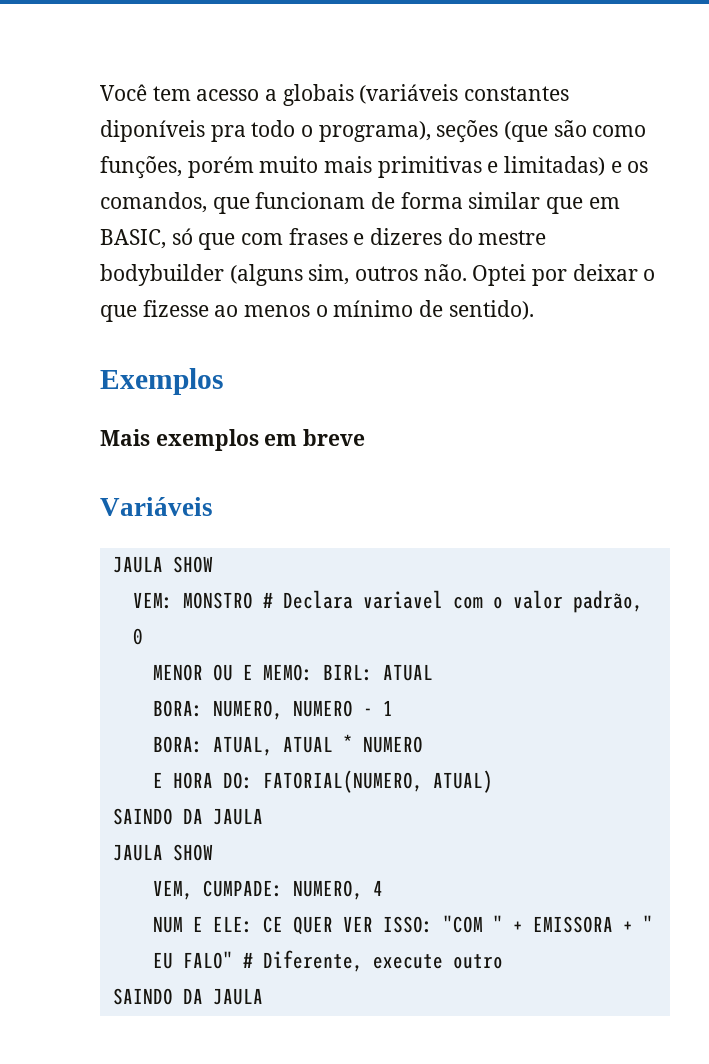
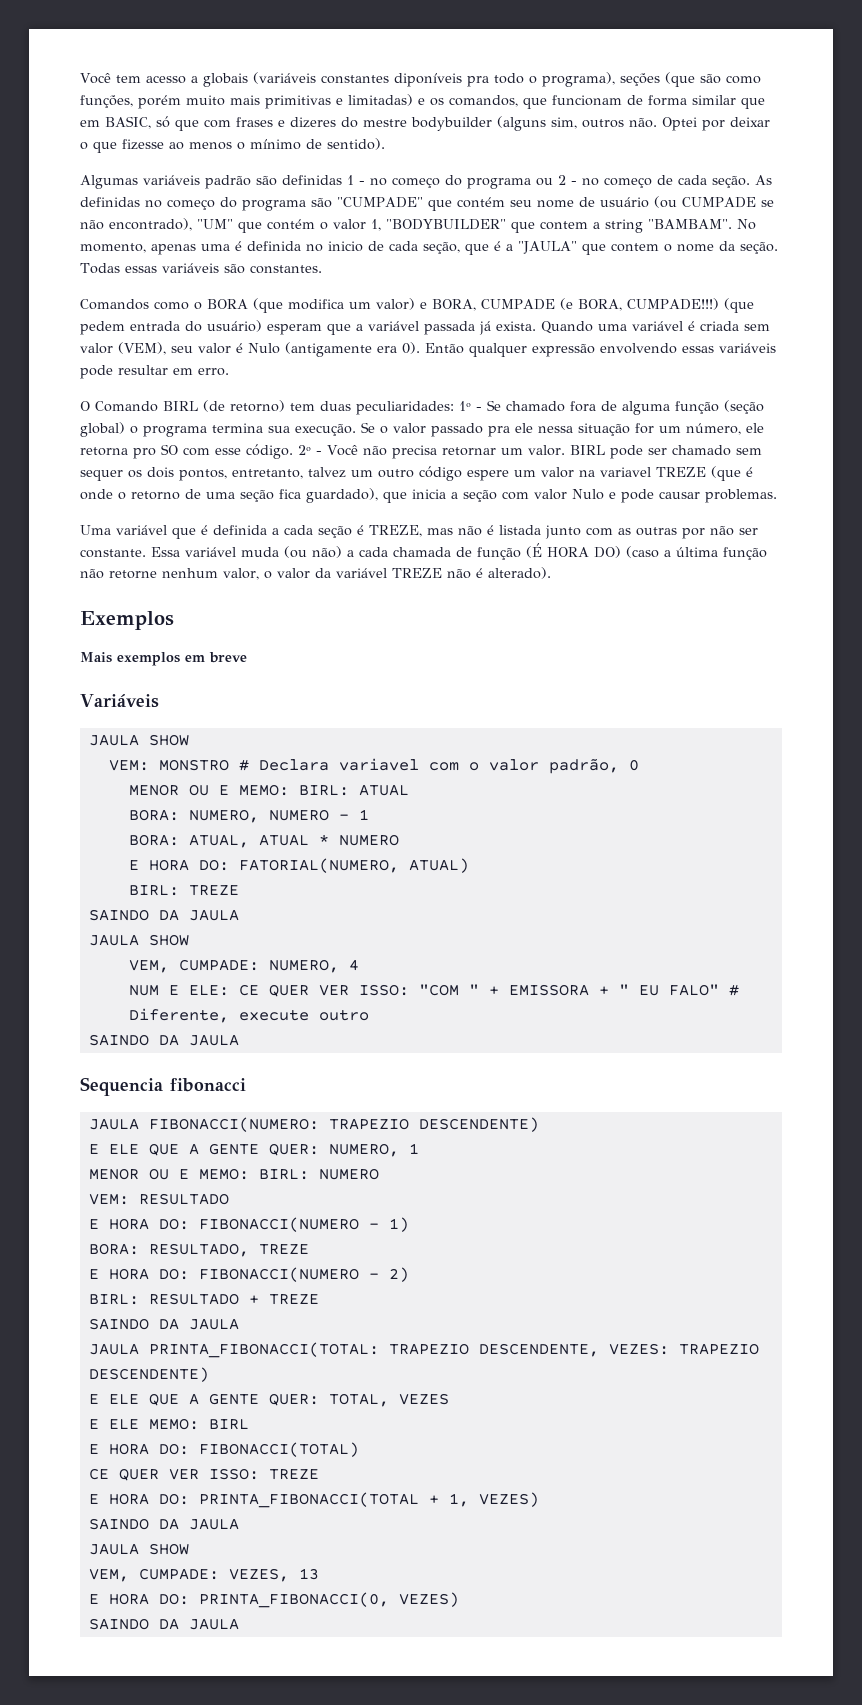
+ Algumas variáveis padrão são definidas 1 - no começo do programa ou 2 - no começo de cada seção. As definidas no começo do programa são "CUMPADE" que contém seu nome de usuário (ou CUMPADE se não encontrado), "UM" que contém o valor 1, "BODYBUILDER" que contem a string "BAMBAM". No momento, apenas uma é definida no inicio de cada seção, que é a "JAULA" que contem o nome da seção. Todas essas variáveis são constantes.
+ Comandos como o BORA (que modifica um valor) e BORA, CUMPADE (e BORA, CUMPADE!!!) (que pedem entrada do usuário) esperam que a variável passada já exista. Quando uma variável é criada sem valor (VEM), seu valor é Nulo (antigamente era 0). Então qualquer expressão envolvendo essas variáveis pode resultar em erro.
+ O Comando BIRL (de retorno) tem duas peculiaridades: 1º - Se chamado fora de alguma função (seção global) o programa termina sua execução. Se o valor passado pra ele nessa situação for um número, ele retorna pro SO com esse código. 2º - Você não precisa retornar um valor. BIRL pode ser chamado sem sequer os dois pontos, entretanto, talvez um outro código espere um valor na variavel TREZE (que é onde o retorno de uma seção fica guardado), que inicia a seção com valor Nulo e pode causar problemas.
+ Uma variável que é definida a cada seção é TREZE, mas não é listada junto com as outras por não ser constante. Essa variável muda (ou não) a cada chamada de função (É HORA DO) (caso a última função não retorne nenhum valor, o valor da variável TREZE não é alterado).
+ BIRL: TREZE
+ Sequencia fibonacci
+ JAULA FIBONACCI(NUMERO: TRAPEZIO DESCENDENTE)
+ E ELE QUE A GENTE QUER: NUMERO, 1
+ MENOR OU E MEMO: BIRL: NUMERO
+ VEM: RESULTADO
+ E HORA DO: FIBONACCI(NUMERO - 1)
+ BORA: RESULTADO, TREZE
+ E HORA DO: FIBONACCI(NUMERO - 2)
+ BIRL: RESULTADO + TREZE
+ SAINDO DA JAULA
+ JAULA PRINTA_FIBONACCI(TOTAL: TRAPEZIO DESCENDENTE, VEZES: TRAPEZIO DESCENDENTE)
+ E ELE QUE A GENTE QUER: TOTAL, VEZES
+ E ELE MEMO: BIRL
+ E HORA DO: FIBONACCI(TOTAL)
+ CE QUER VER ISSO: TREZE
+ E HORA DO: PRINTA_FIBONACCI(TOTAL + 1, VEZES)
+ SAINDO DA JAULA
+ JAULA SHOW
+ VEM, CUMPADE: VEZES, 13
+ E HORA DO: PRINTA_FIBONACCI(0, VEZES)
+ SAINDO DA JAULA

